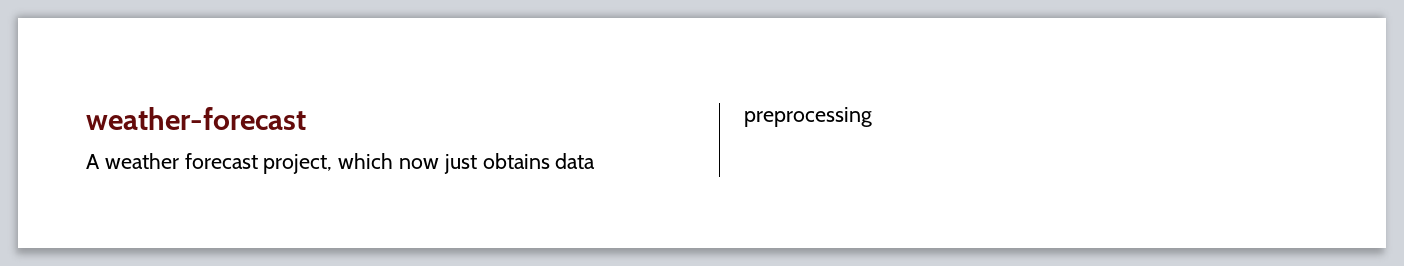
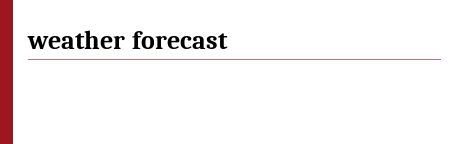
- weather-forecast
- A weather forecast project, which now just obtains data preprocessing
+ weather forecast

